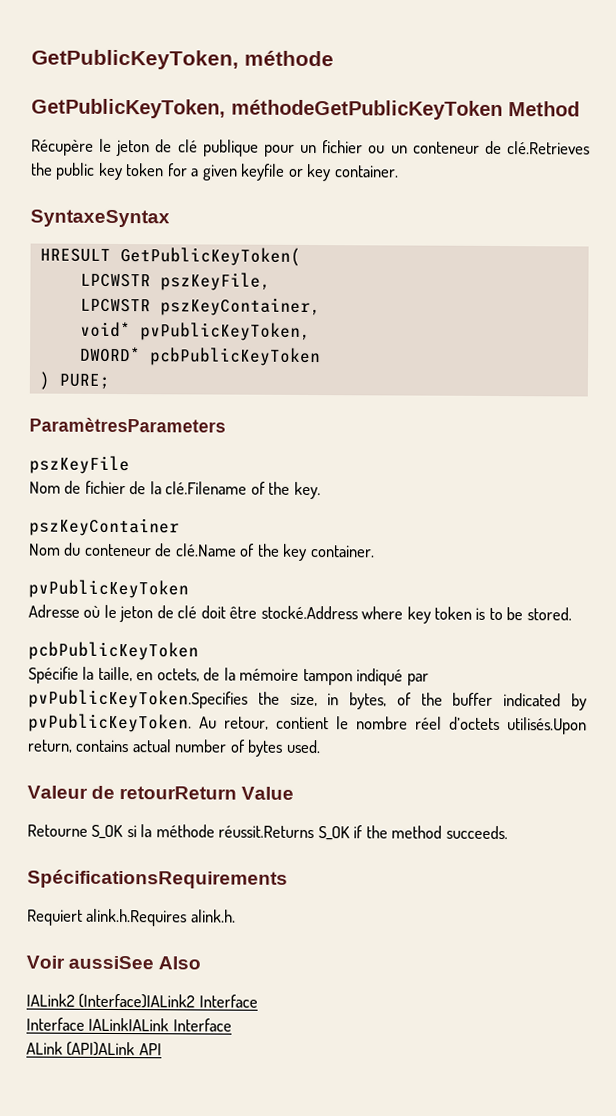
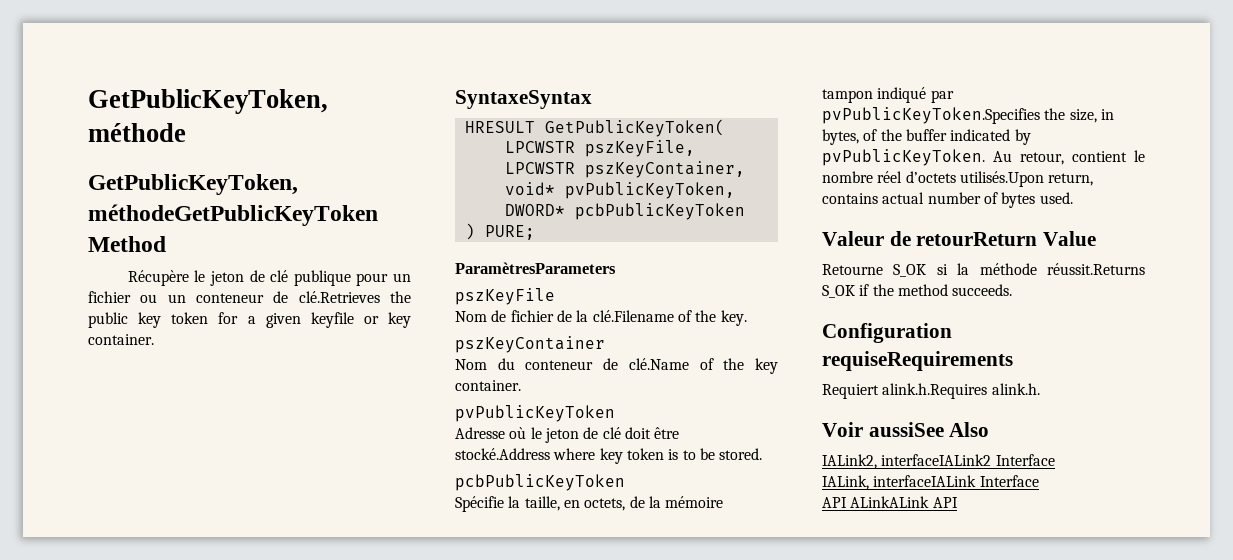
- SpécificationsRequirements
+ Configuration requiseRequirements
- IALink2 (Interface)IALink2 Interface
- Interface IALinkIALink Interface
- ALink (API)ALink API
+ IALink2, interfaceIALink2 Interface
+ IALink, interfaceIALink Interface
+ API ALinkALink API

